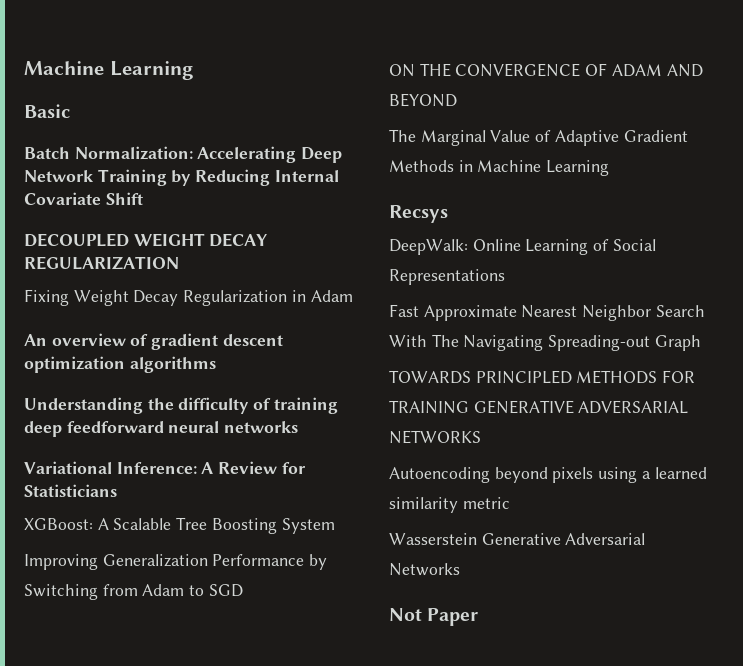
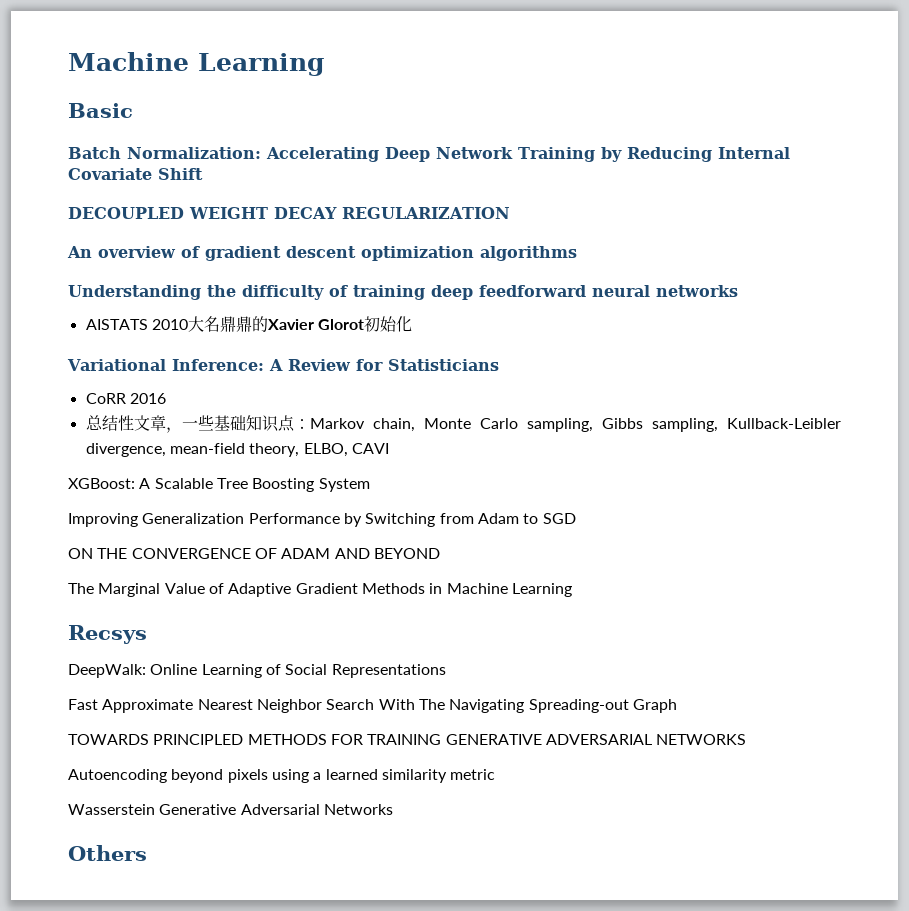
- Fixing Weight Decay Regularization in Adam
+ AISTATS 2010大名鼎鼎的Xavier Glorot初始化
+ CoRR 2016
+ 总结性文章，一些基础知识点：Markov chain, Monte Carlo sampling, Gibbs sampling, Kullback-Leibler divergence, mean-field theory, ELBO, CAVI
- Not Paper
+ Others

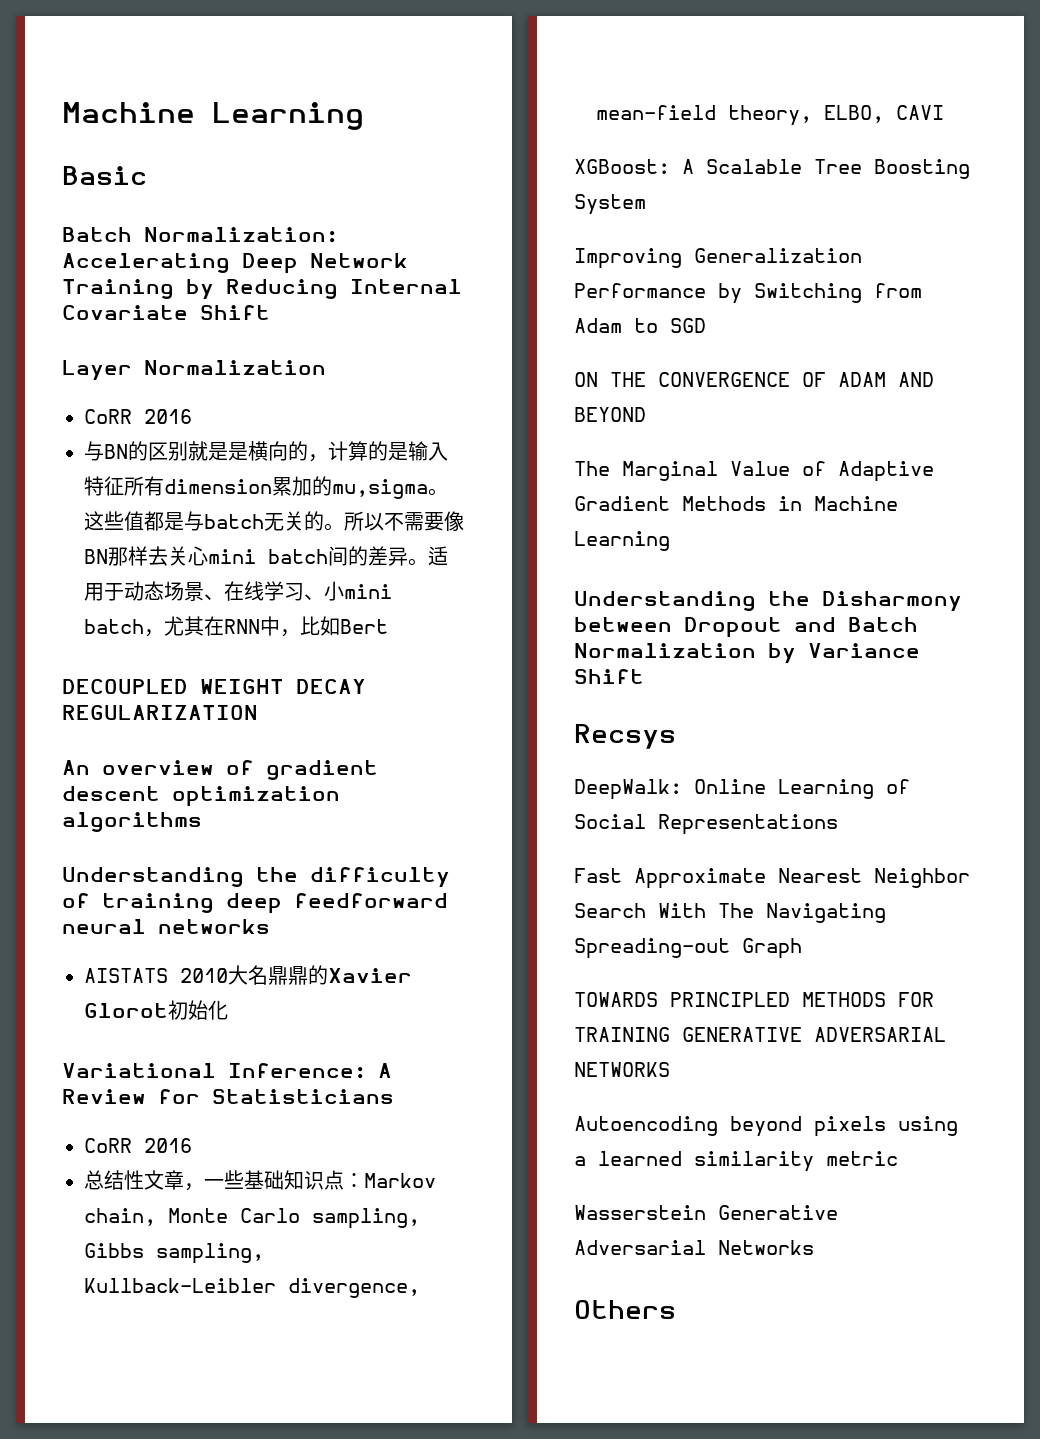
+ Layer Normalization
+ CoRR 2016
+ 与BN的区别就是是横向的，计算的是输入特征所有dimension累加的mu,sigma。这些值都是与batch无关的。所以不需要像BN那样去关心mini batch间的差异。适用于动态场景、在线学习、小mini batch，尤其在RNN中，比如Bert
+ Understanding the Disharmony between Dropout and Batch Normalization by Variance Shift

